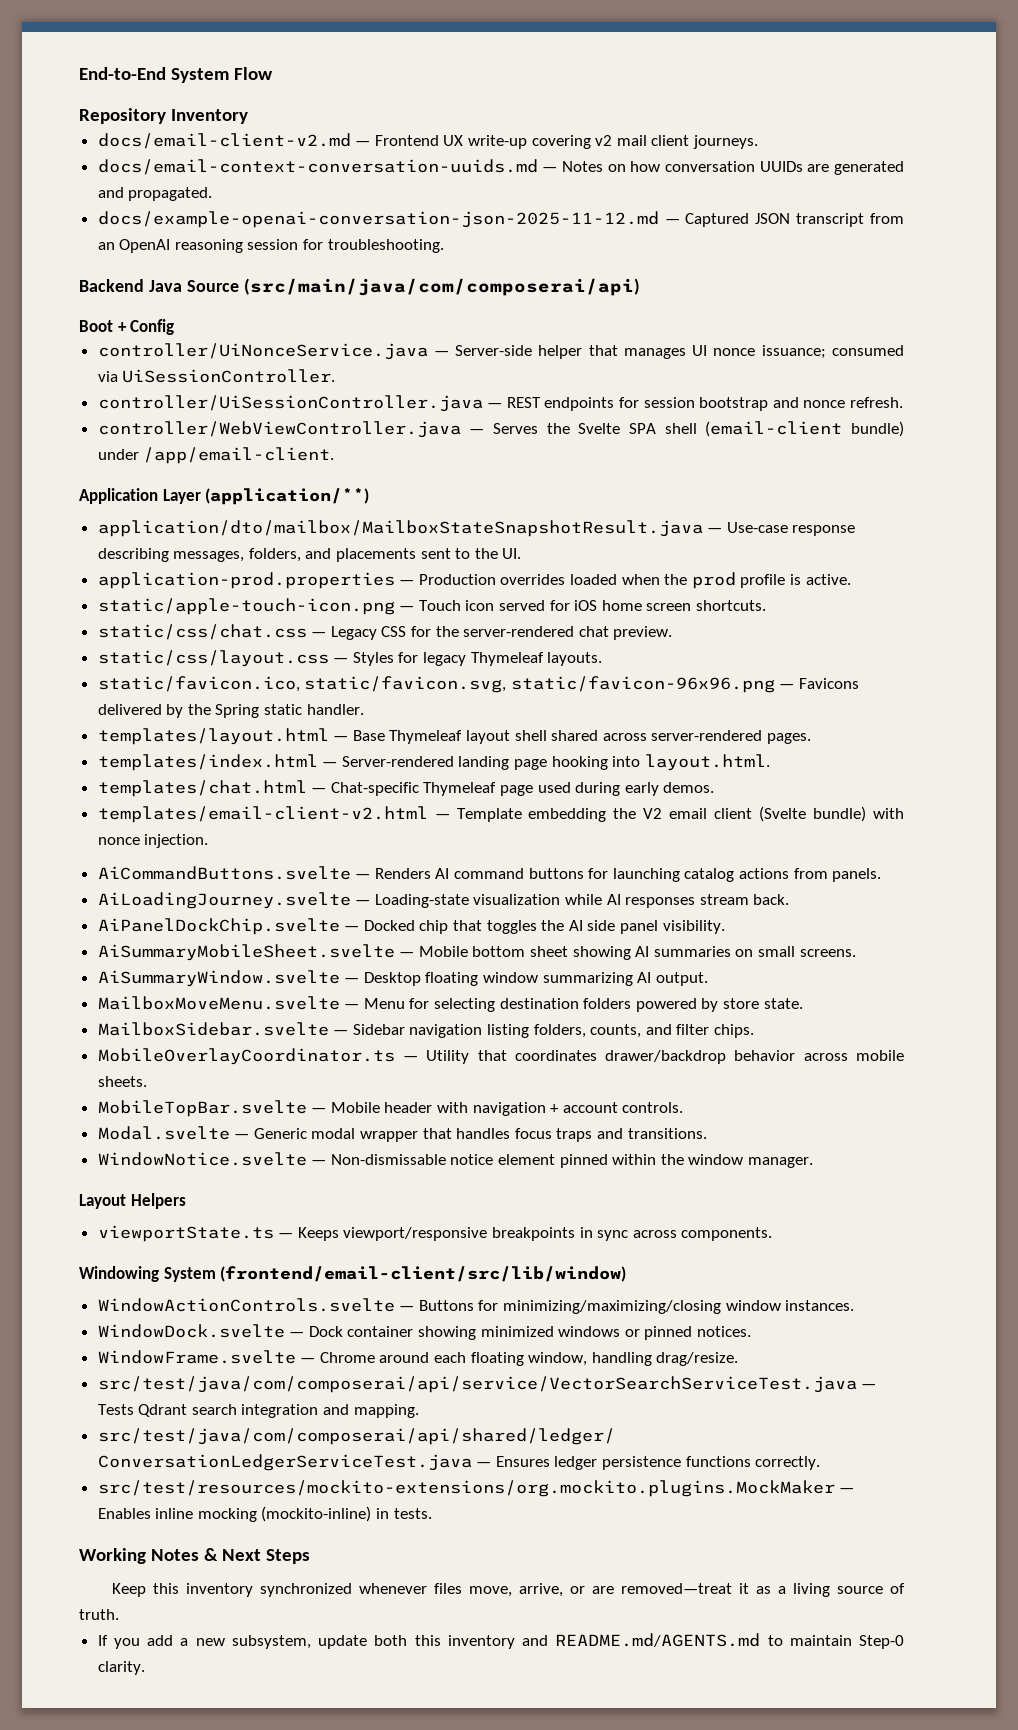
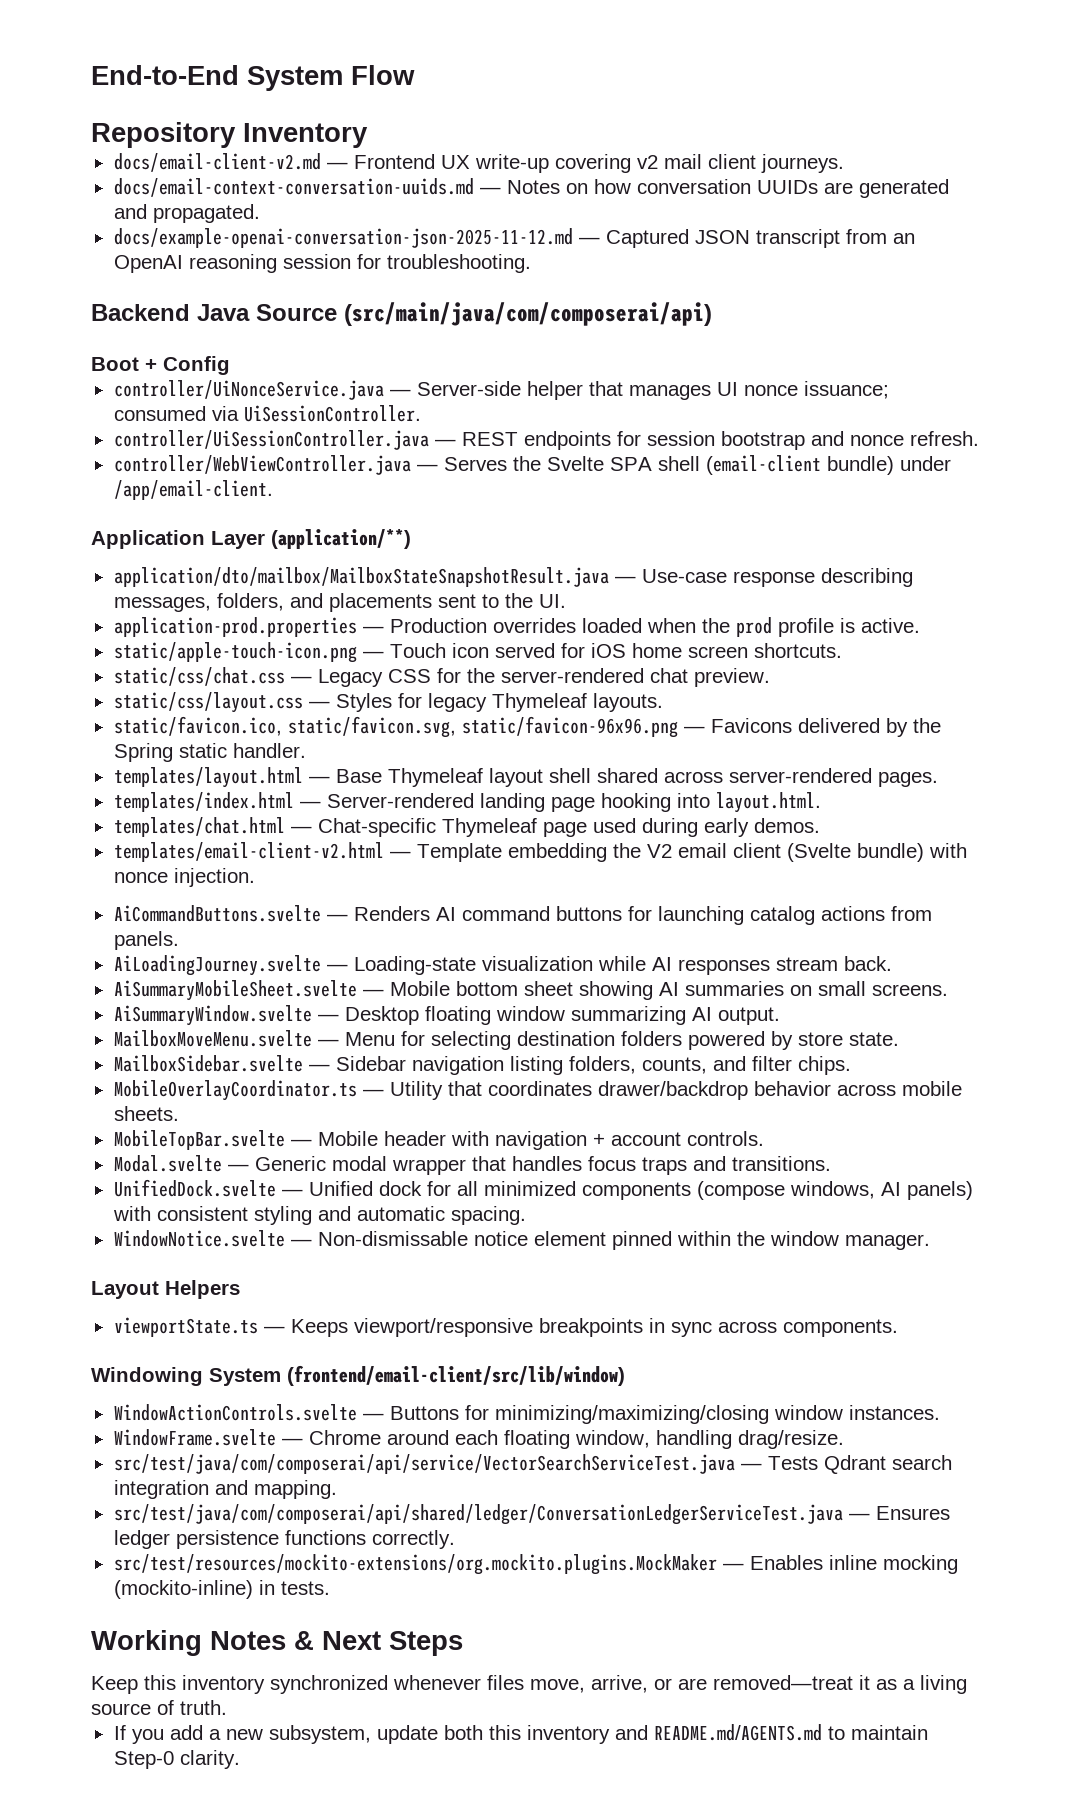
- AiPanelDockChip.svelte — Docked chip that toggles the AI side panel visibility.
+ UnifiedDock.svelte — Unified dock for all minimized components (compose windows, AI panels) with consistent styling and automatic spacing.
- WindowDock.svelte — Dock container showing minimized windows or pinned notices.

